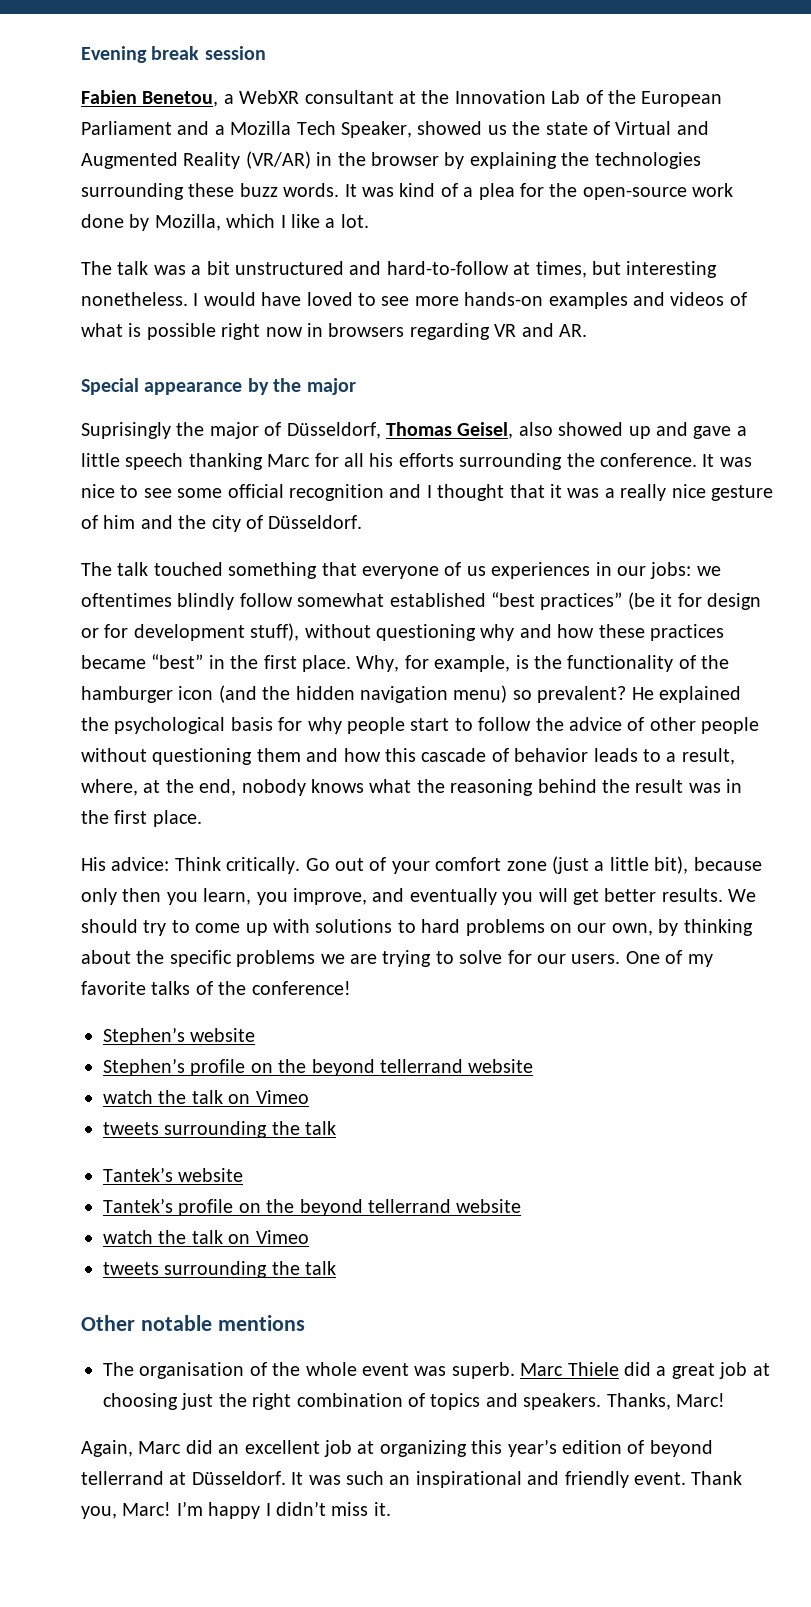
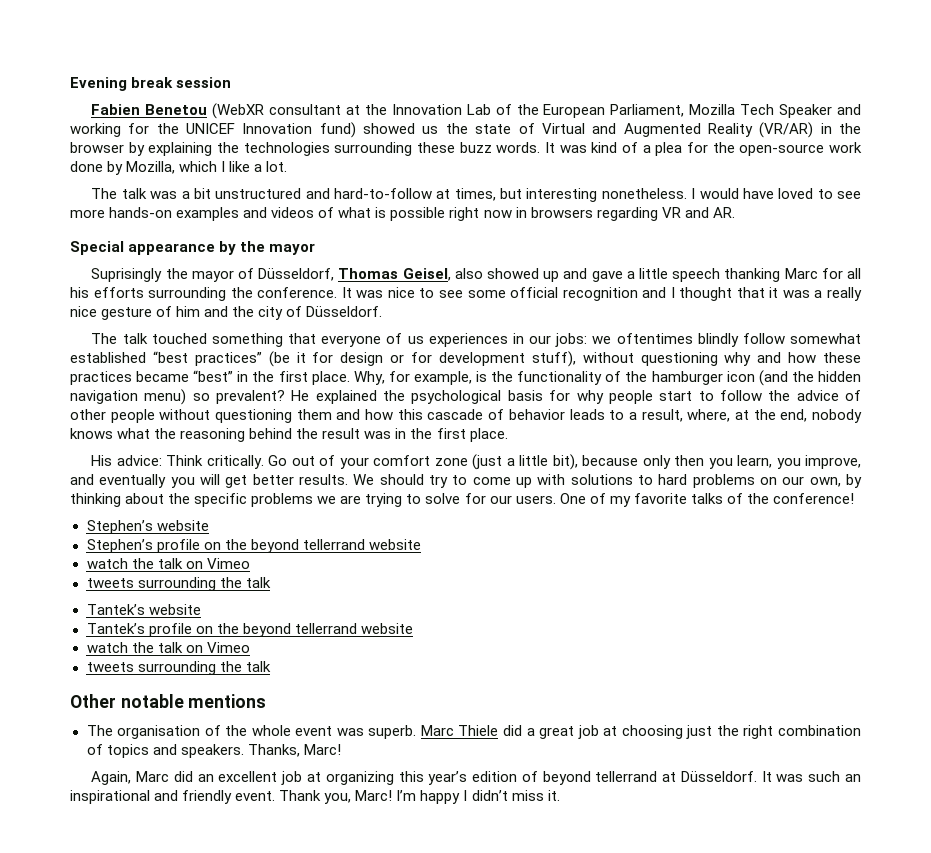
- Fabien Benetou, a WebXR consultant at the Innovation Lab of the European Parliament and a Mozilla Tech Speaker, showed us the state of Virtual and Augmented Reality (VR/AR) in the browser by explaining the technologies surrounding these buzz words.
+ Fabien Benetou (WebXR consultant at the Innovation Lab of the European Parliament, Mozilla Tech Speaker and working for the UNICEF Innovation fund) showed us the state of Virtual and Augmented Reality (VR/AR) in the browser by explaining the technologies surrounding these buzz words.
- Special appearance by the major
+ Special appearance by the mayor
- Suprisingly the major of Düsseldorf, Thomas Geisel, also showed up and gave a little speech thanking Marc for all his efforts surrounding the conference.
+ Suprisingly the mayor of Düsseldorf, Thomas Geisel, also showed up and gave a little speech thanking Marc for all his efforts surrounding the conference.

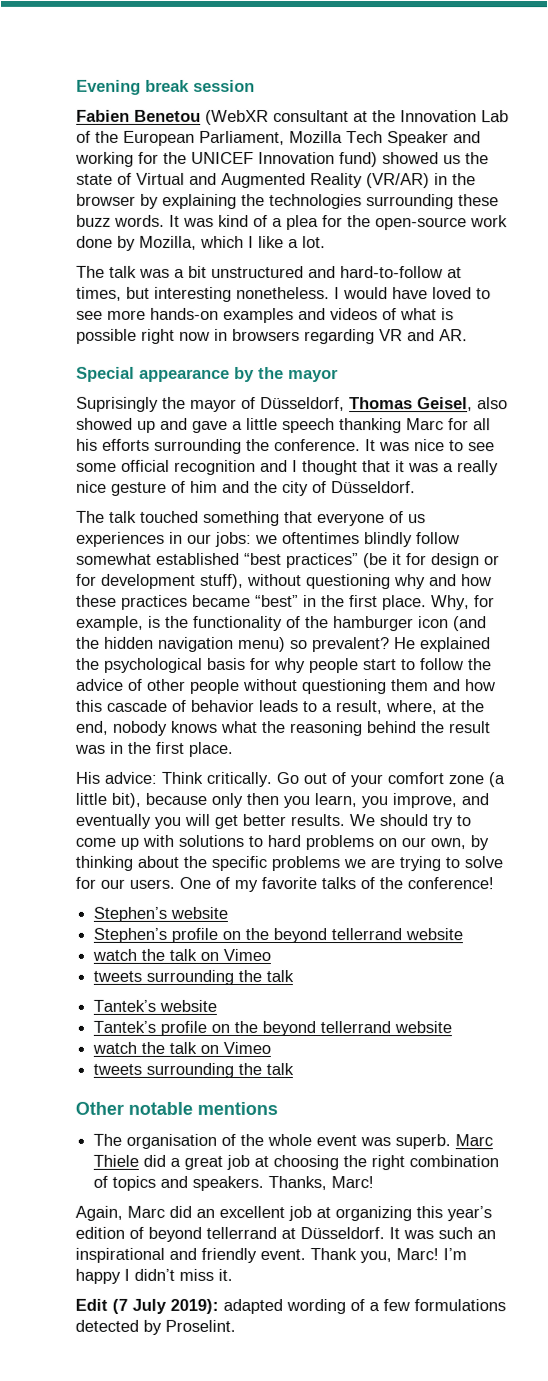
- Go out of your comfort zone (just a little bit), because only then you learn, you improve, and eventually you will get better results.
+ Go out of your comfort zone (a little bit), because only then you learn, you improve, and eventually you will get better results.
- Marc Thiele did a great job at choosing just the right combination of topics and speakers.
+ Marc Thiele did a great job at choosing the right combination of topics and speakers.
+ Edit (7 July 2019): adapted wording of a few formulations detected by Proselint.

